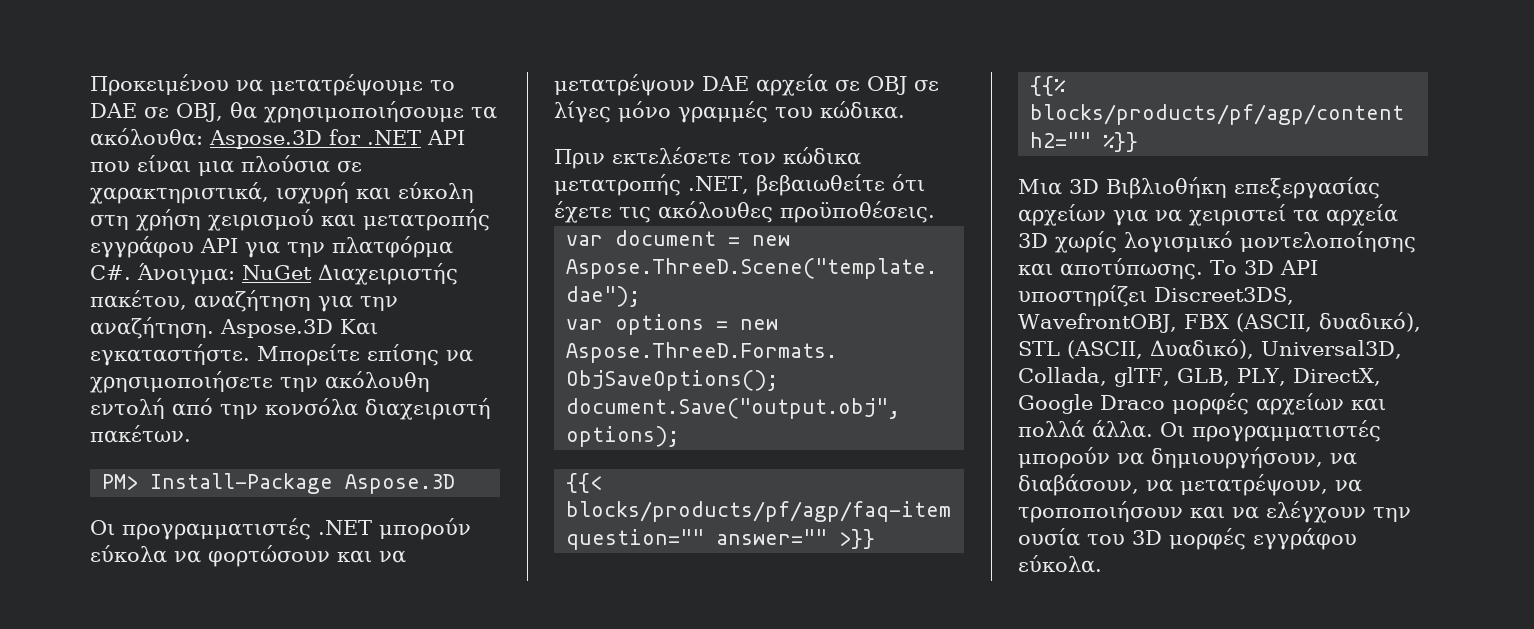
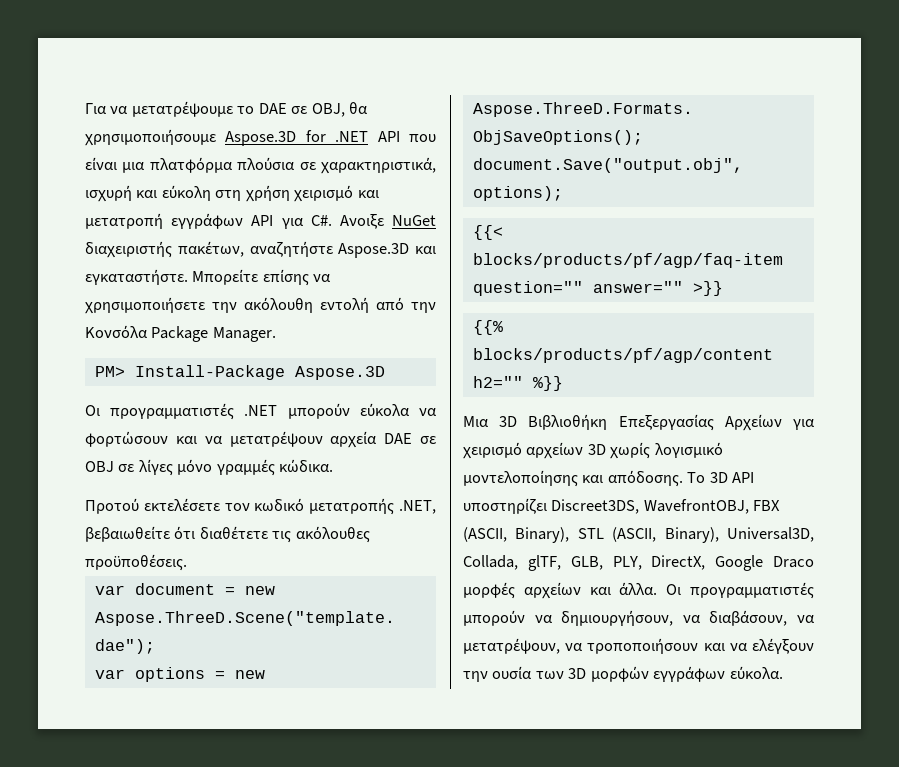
- Προκειμένου να μετατρέψουμε το DAE σε OBJ, θα χρησιμοποιήσουμε τα ακόλουθα: Aspose.3D for .NET API που είναι μια πλούσια σε χαρακτηριστικά, ισχυρή και εύκολη στη χρήση χειρισμού και μετατροπής εγγράφου API για την πλατφόρμα C#. Άνοιγμα: NuGet Διαχειριστής πακέτου, αναζήτηση για την αναζήτηση. Aspose.3D Και εγκαταστήστε.
+ Για να μετατρέψουμε το DAE σε OBJ, θα χρησιμοποιήσουμε Aspose.3D for .NET API που είναι μια πλατφόρμα πλούσια σε χαρακτηριστικά, ισχυρή και εύκολη στη χρήση χειρισμό και μετατροπή εγγράφων API για C#. Ανοιξε NuGet διαχειριστής πακέτων, αναζητήστε Aspose.3D και εγκαταστήστε.
- Μπορείτε επίσης να χρησιμοποιήσετε την ακόλουθη εντολή από την κονσόλα διαχειριστή πακέτων.
+ Μπορείτε επίσης να χρησιμοποιήσετε την ακόλουθη εντολή από την Κονσόλα Package Manager.
- Οι προγραμματιστές .NET μπορούν εύκολα να φορτώσουν και να μετατρέψουν DAE αρχεία σε OBJ σε λίγες μόνο γραμμές του κώδικα.
+ Οι προγραμματιστές .NET μπορούν εύκολα να φορτώσουν και να μετατρέψουν αρχεία DAE σε OBJ σε λίγες μόνο γραμμές κώδικα.
- Πριν εκτελέσετε τον κώδικα μετατροπής .NET, βεβαιωθείτε ότι έχετε τις ακόλουθες προϋποθέσεις.
+ Προτού εκτελέσετε τον κωδικό μετατροπής .NET, βεβαιωθείτε ότι διαθέτετε τις ακόλουθες προϋποθέσεις.
- Μια 3D Βιβλιοθήκη επεξεργασίας αρχείων για να χειριστεί τα αρχεία 3D χωρίς λογισμικό μοντελοποίησης και αποτύπωσης.
+ Μια 3D Βιβλιοθήκη Επεξεργασίας Αρχείων για χειρισμό αρχείων 3D χωρίς λογισμικό μοντελοποίησης και απόδοσης.
- Το 3D API υποστηρίζει Discreet3DS, WavefrontOBJ, FBX (ASCII, δυαδικό), STL (ASCII, Δυαδικό), Universal3D, Collada, glTF, GLB, PLY, DirectX, Google Draco μορφές αρχείων και πολλά άλλα.
+ Το 3D API υποστηρίζει Discreet3DS, WavefrontOBJ, FBX (ASCII, Binary), STL (ASCII, Binary), Universal3D, Collada, glTF, GLB, PLY, DirectX, Google Draco μορφές αρχείων και άλλα.
- Οι προγραμματιστές μπορούν να δημιουργήσουν, να διαβάσουν, να μετατρέψουν, να τροποποιήσουν και να ελέγχουν την ουσία του 3D μορφές εγγράφου εύκολα.
+ Οι προγραμματιστές μπορούν να δημιουργήσουν, να διαβάσουν, να μετατρέψουν, να τροποποιήσουν και να ελέγξουν την ουσία των 3D μορφών εγγράφων εύκολα.

